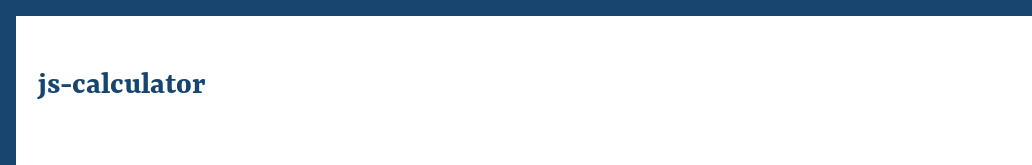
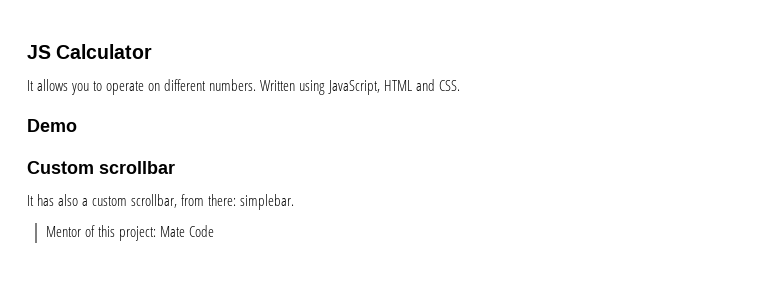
- js-calculator
+ JS Calculator
+ It allows you to operate on different numbers. Written using JavaScript, HTML and CSS.
+ Demo
+ Custom scrollbar
+ It has also a custom scrollbar, from there: simplebar.
+ Mentor of this project: Mate Code

